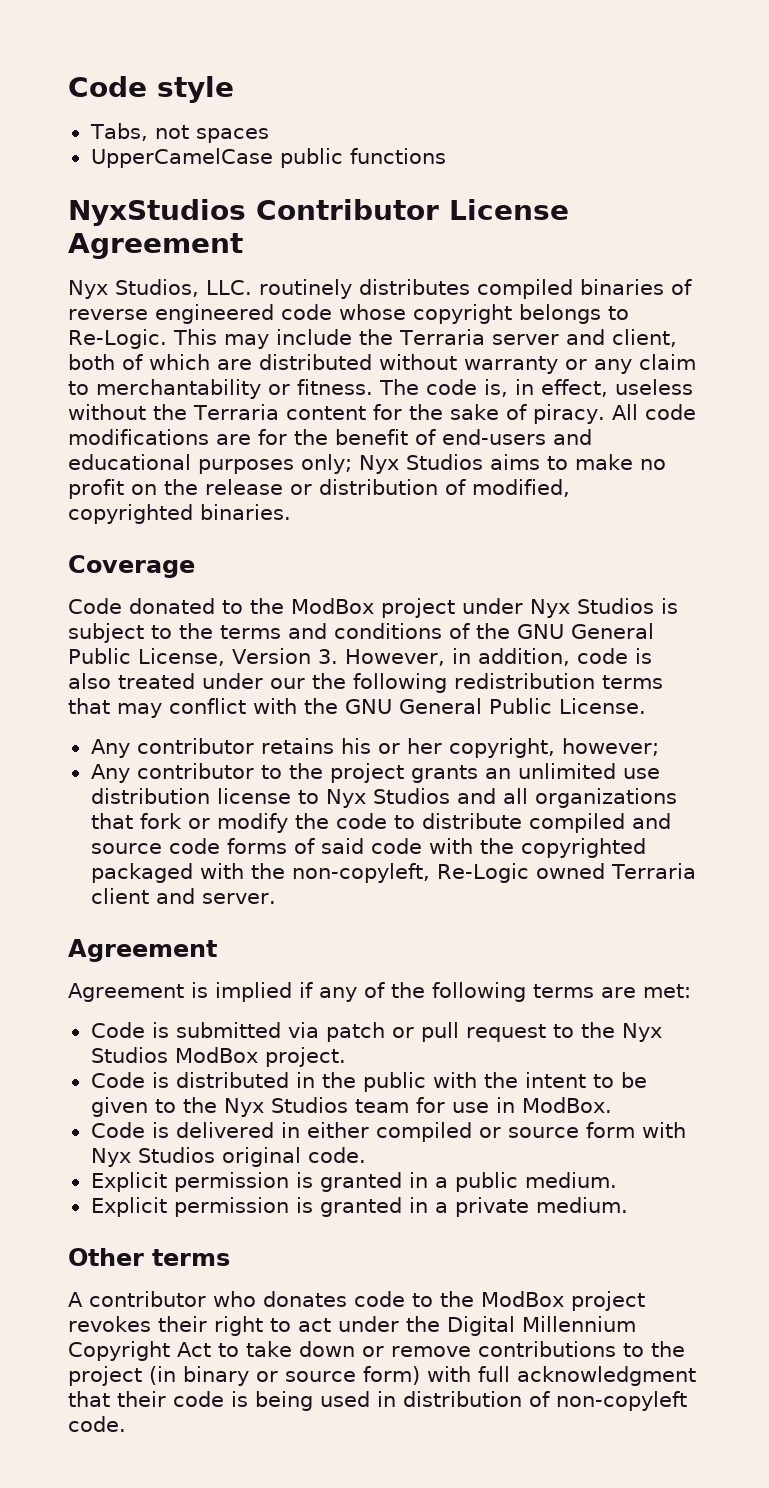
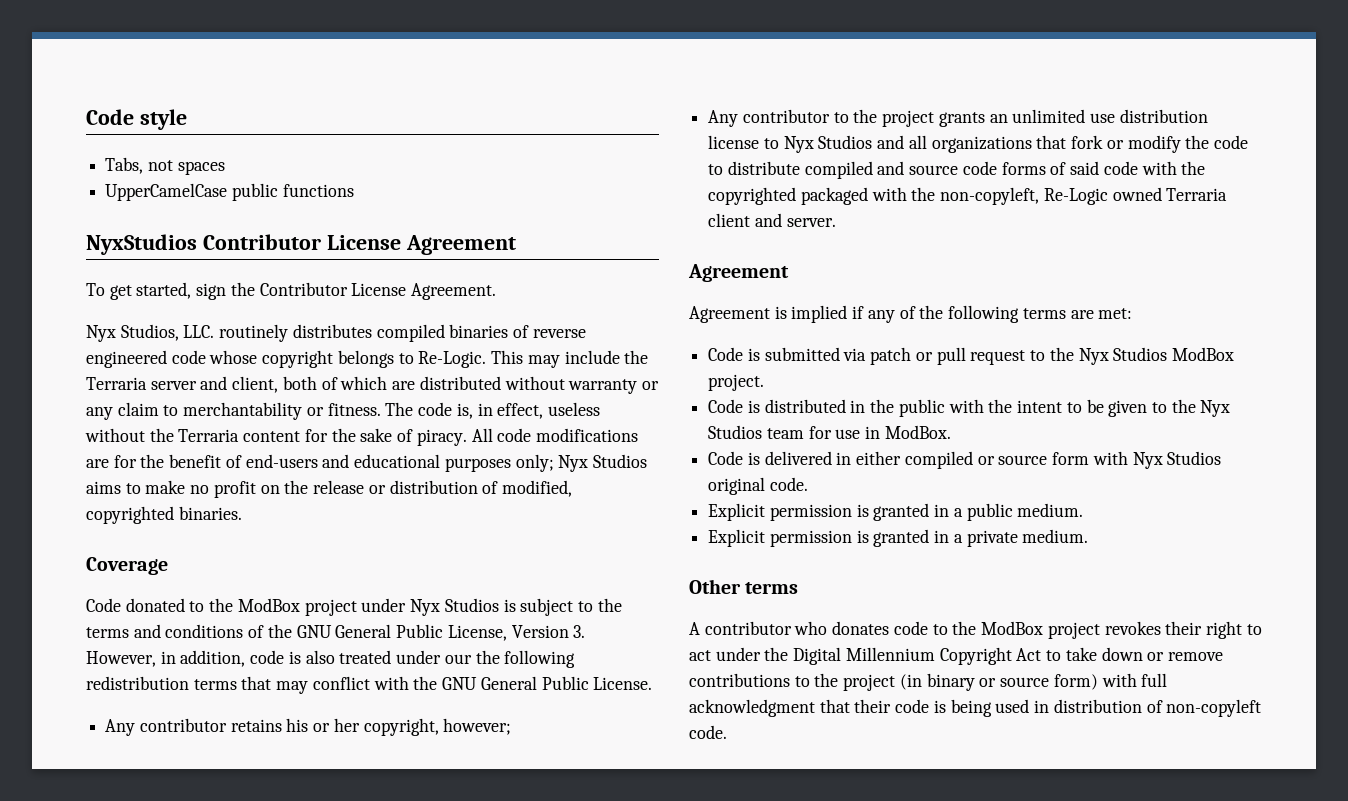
+ To get started, sign the Contributor License Agreement.

